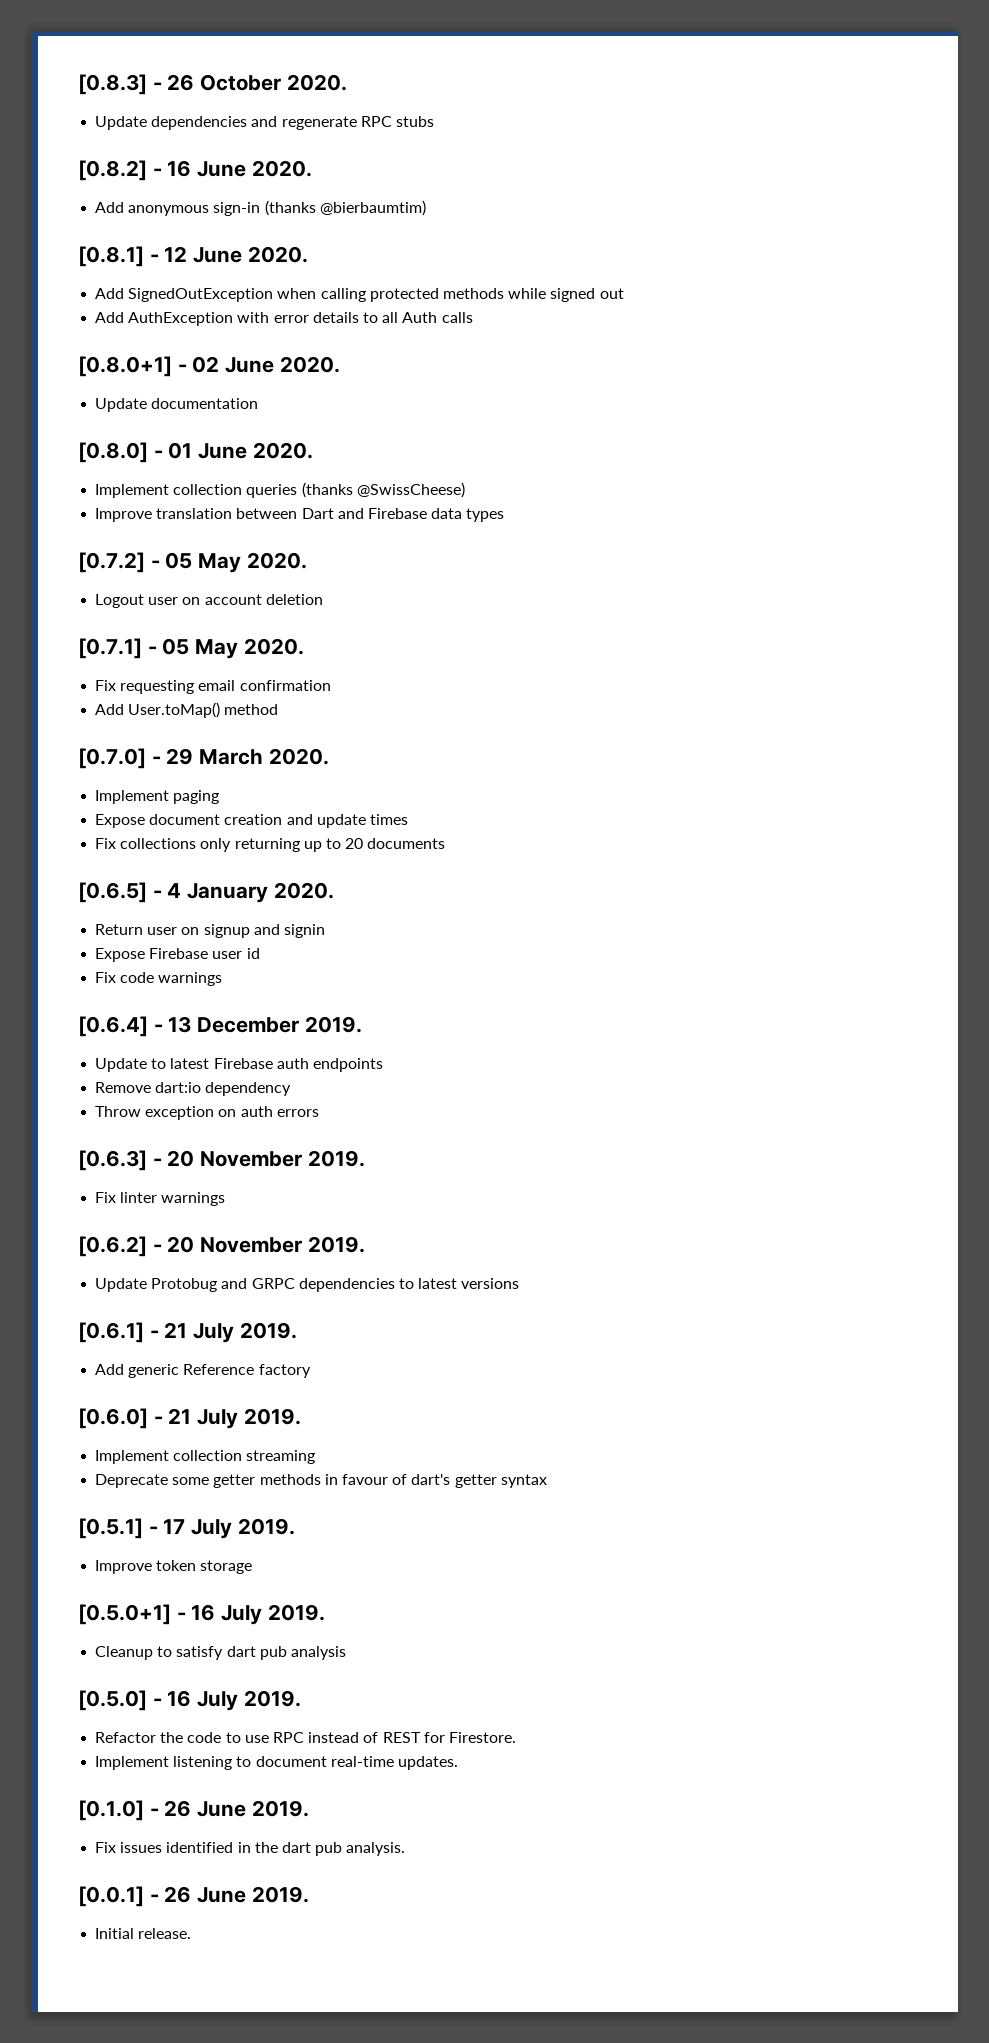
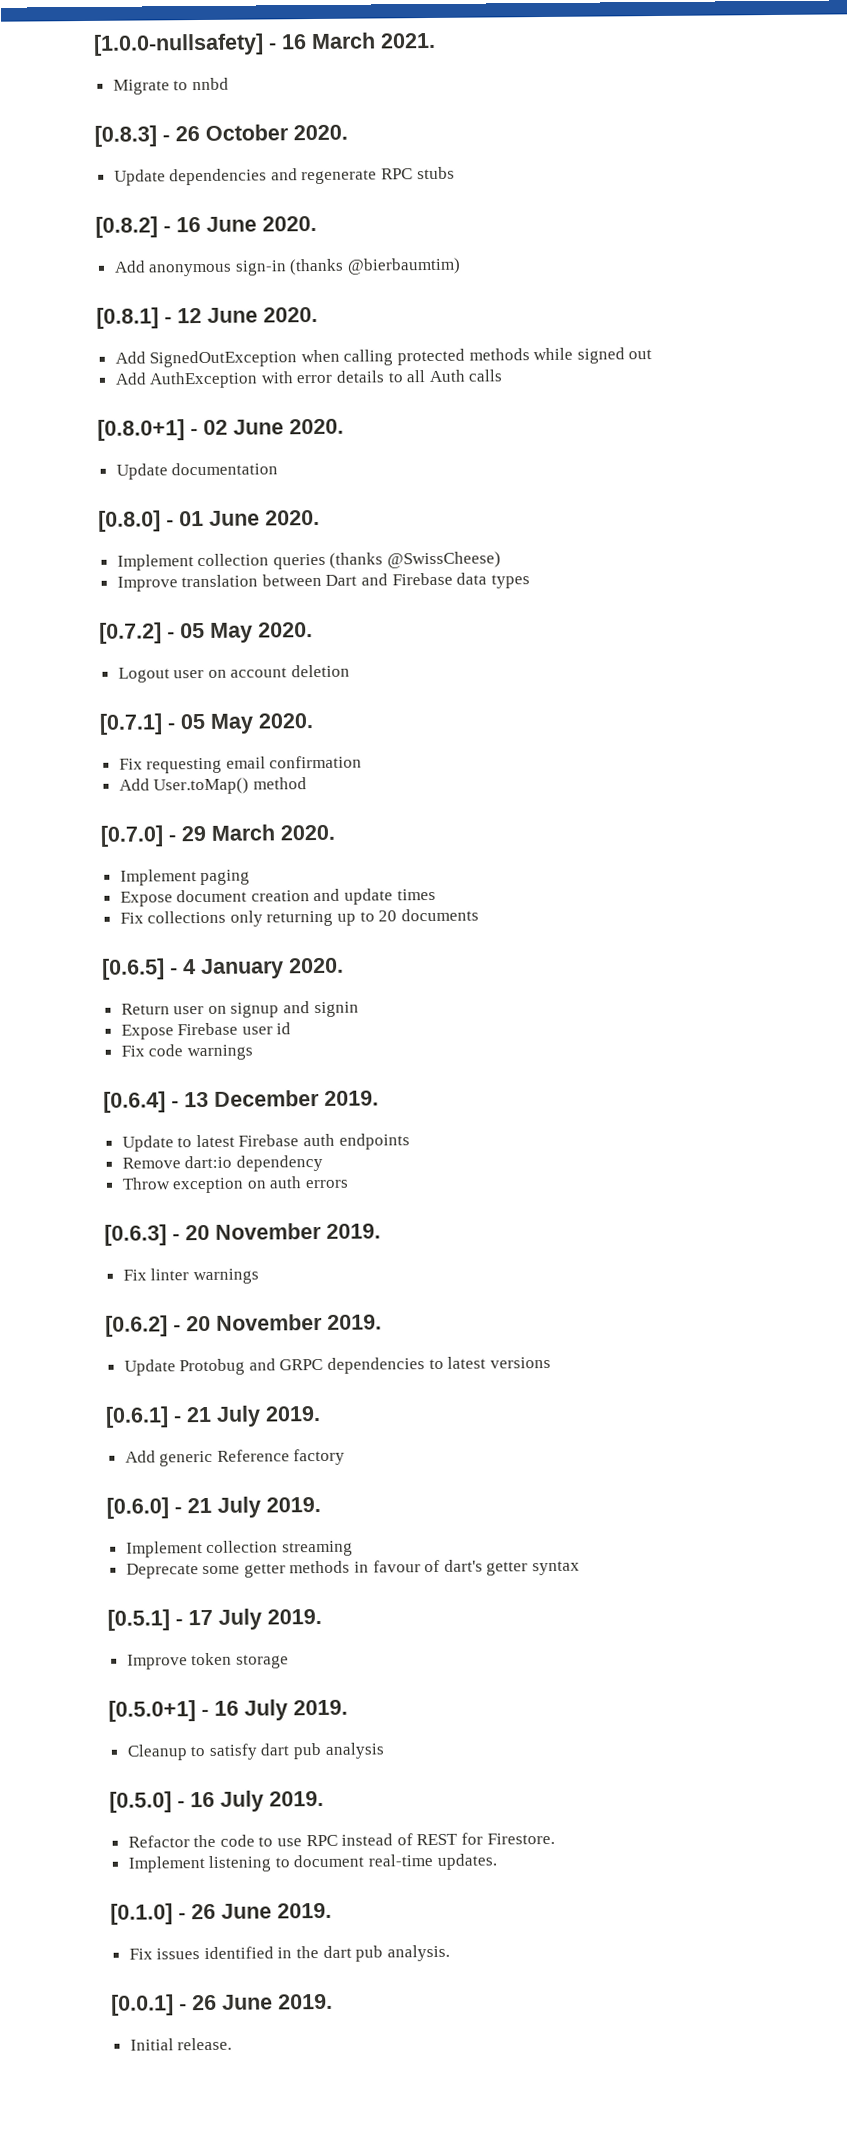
+ [1.0.0-nullsafety] - 16 March 2021.
+ Migrate to nnbd

